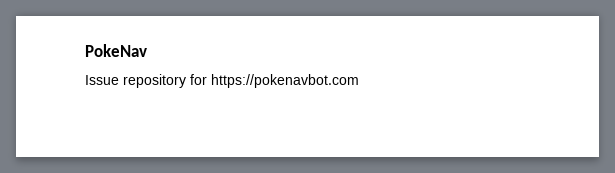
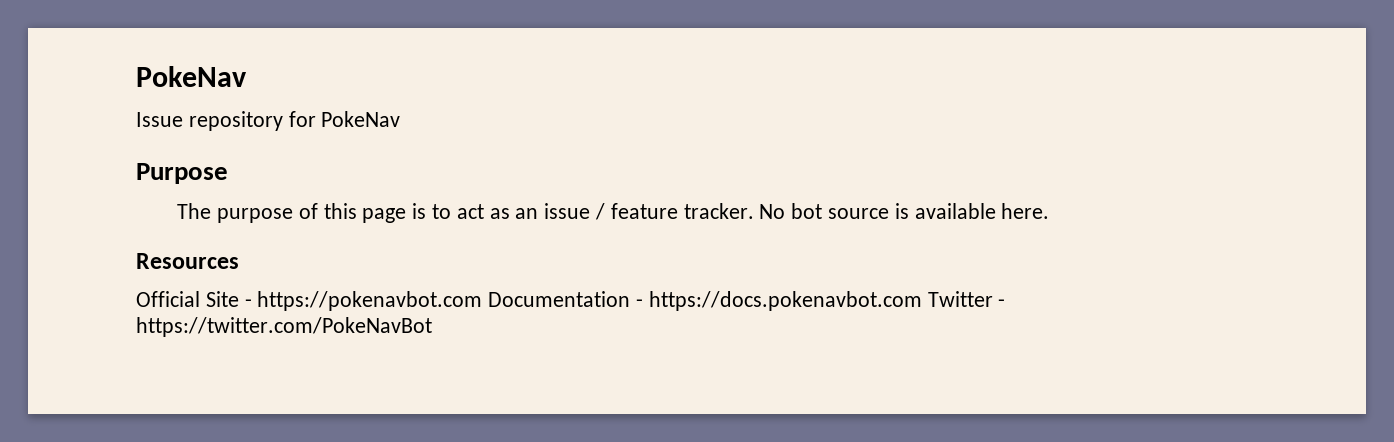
- Issue repository for https://pokenavbot.com
+ Issue repository for PokeNav
+ Purpose
+ The purpose of this page is to act as an issue / feature tracker. No bot source is available here.
+ Resources
+ Official Site - https://pokenavbot.com Documentation - https://docs.pokenavbot.com Twitter - https://twitter.com/PokeNavBot

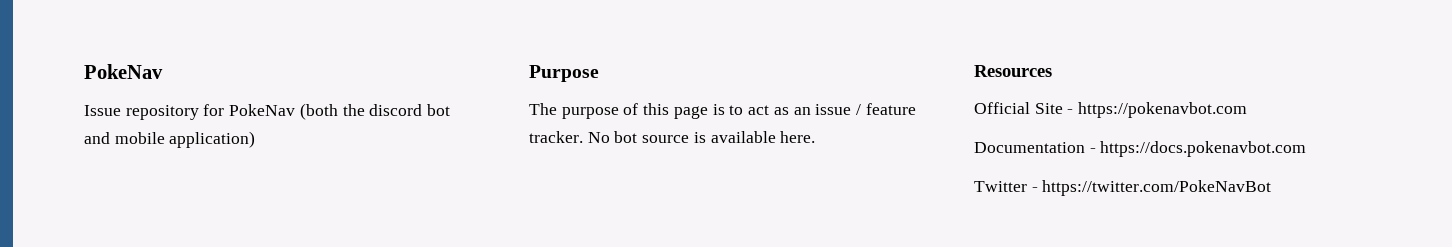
- Issue repository for PokeNav
+ Issue repository for PokeNav (both the discord bot and mobile application)
- Official Site - https://pokenavbot.com Documentation - https://docs.pokenavbot.com Twitter - https://twitter.com/PokeNavBot
+ Official Site - https://pokenavbot.com
+ Documentation - https://docs.pokenavbot.com
+ Twitter - https://twitter.com/PokeNavBot

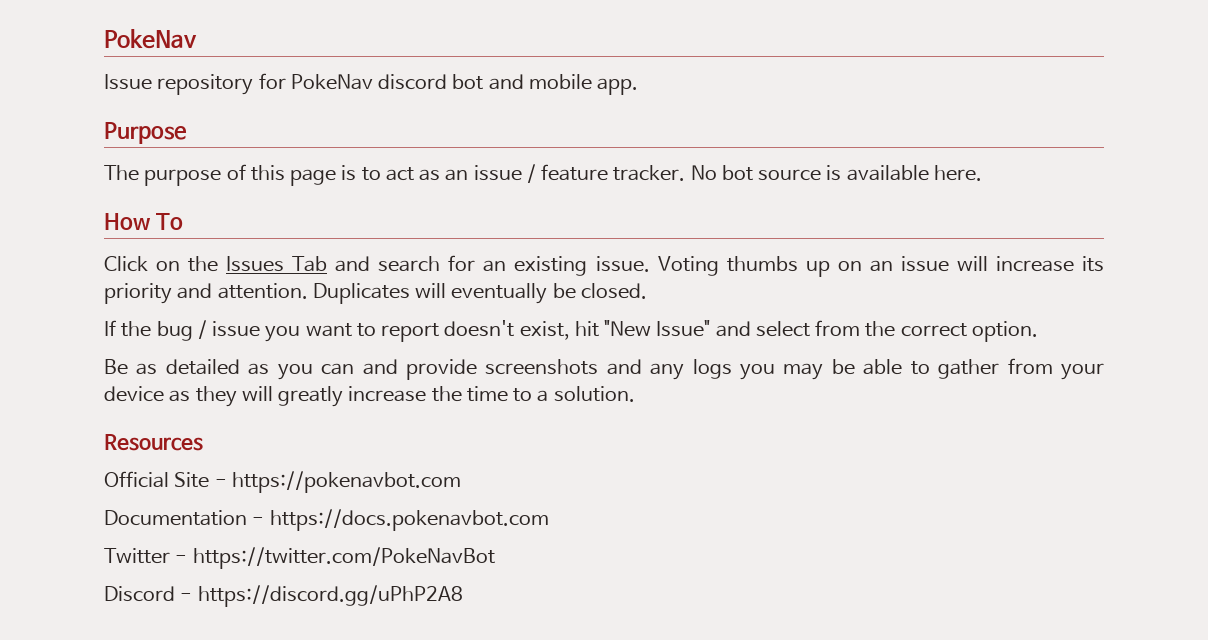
- Issue repository for PokeNav (both the discord bot and mobile application)
+ Issue repository for PokeNav discord bot and mobile app.
+ How To
+ Click on the Issues Tab and search for an existing issue. Voting thumbs up on an issue will increase its priority and attention. Duplicates will eventually be closed.
+ If the bug / issue you want to report doesn't exist, hit "New Issue" and select from the correct option.
+ Be as detailed as you can and provide screenshots and any logs you may be able to gather from your device as they will greatly increase the time to a solution.
+ Discord - https://discord.gg/uPhP2A8

